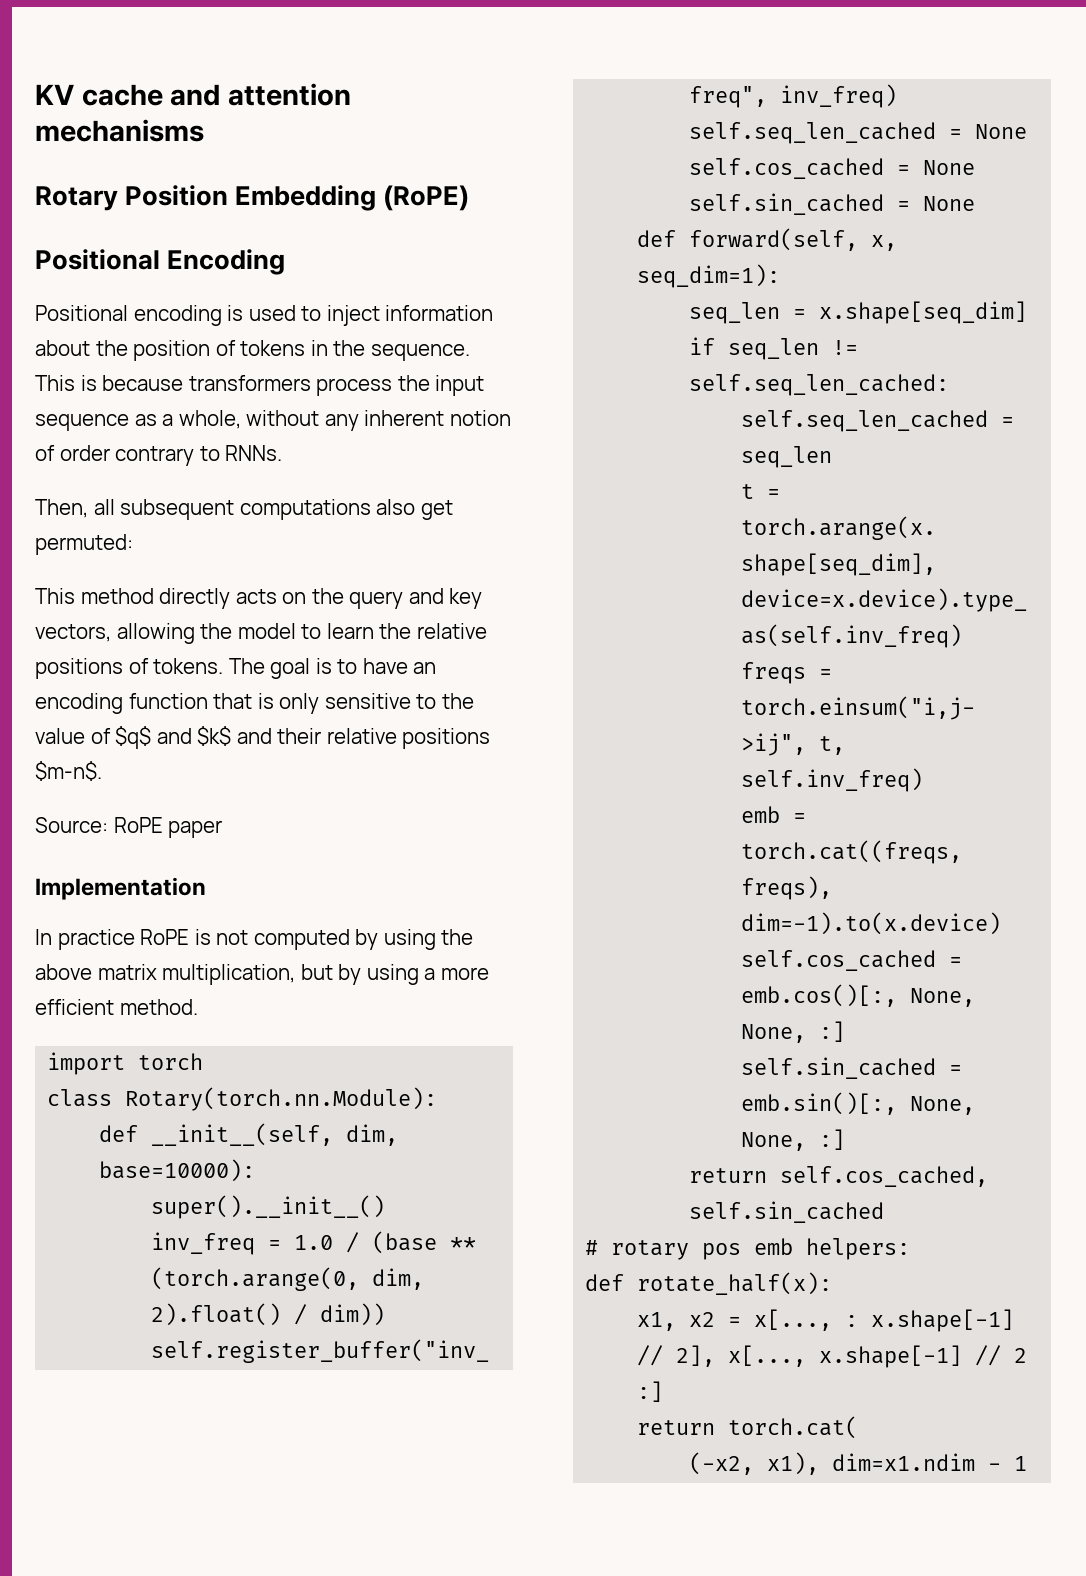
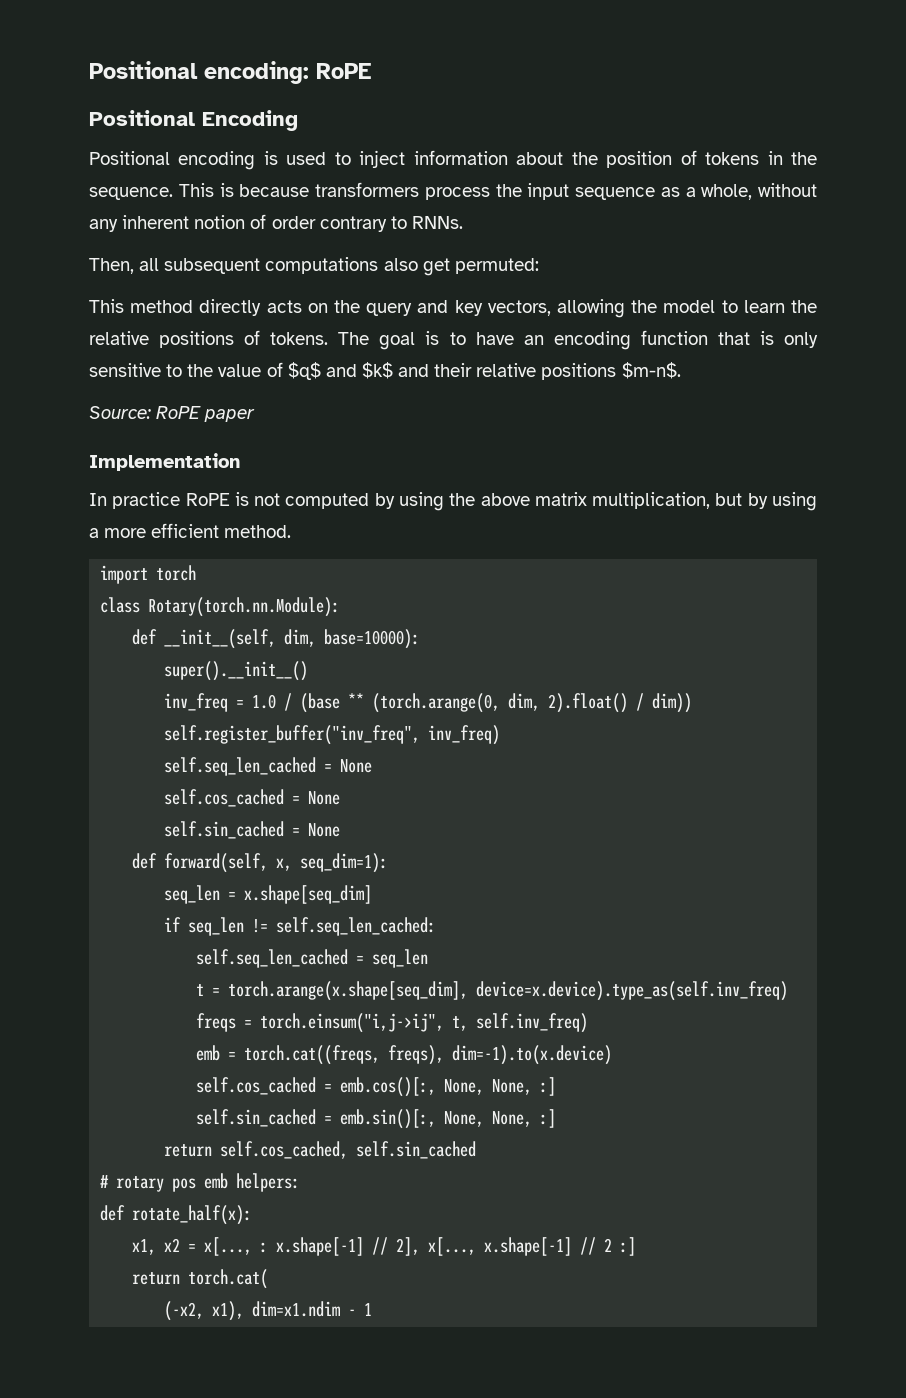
- KV cache and attention mechanisms
- Rotary Position Embedding (RoPE)
+ Positional encoding: RoPE

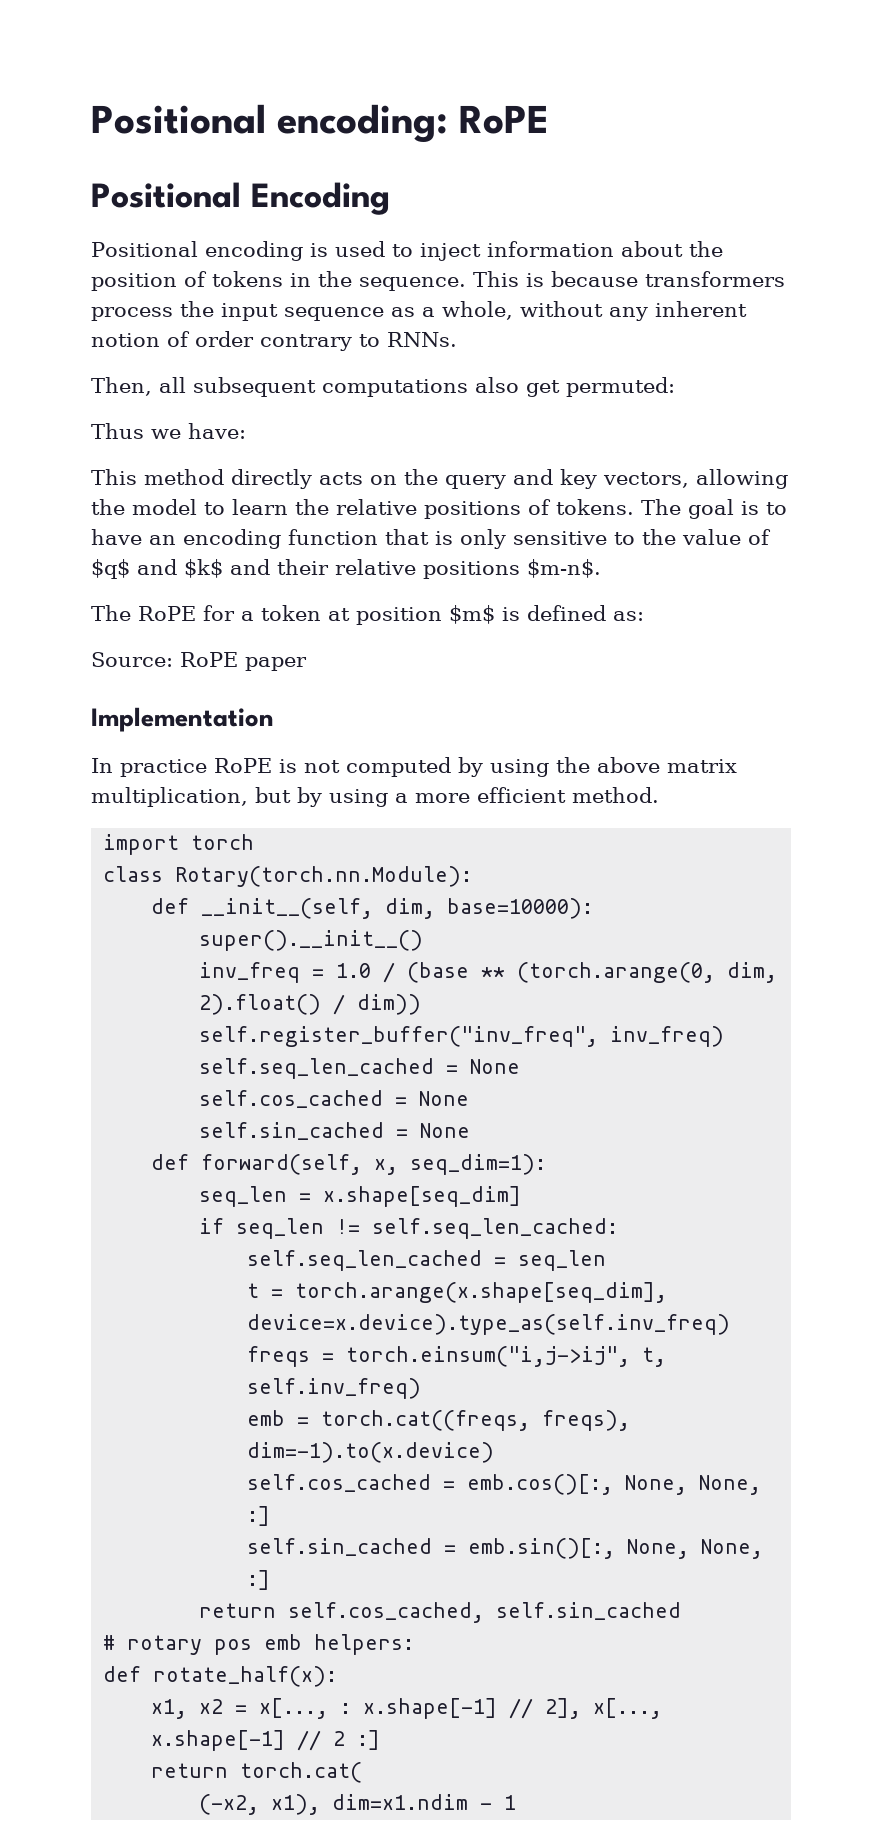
+ Thus we have:
+ The RoPE for a token at position $m$ is defined as:

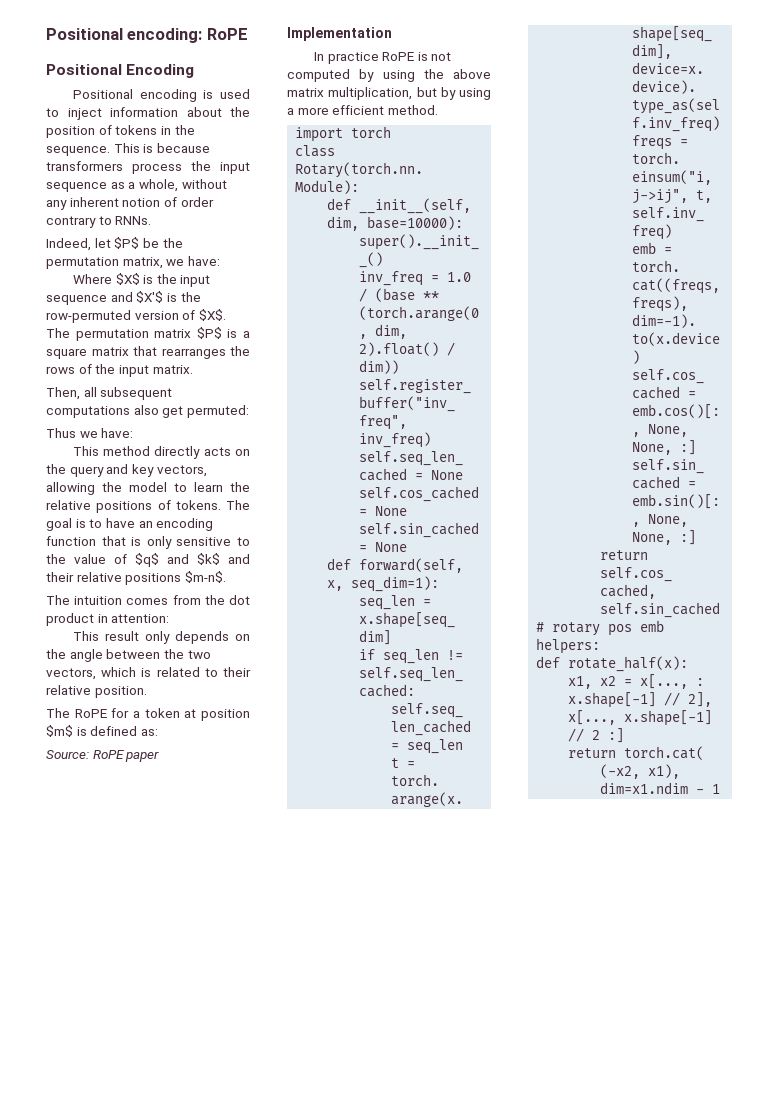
+ Indeed, let $P$ be the permutation matrix, we have:
+ Where $X$ is the input sequence and $X'$ is the row-permuted version of $X$. The permutation matrix $P$ is a square matrix that rearranges the rows of the input matrix.
+ The intuition comes from the dot product in attention:
+ This result only depends on the angle between the two vectors, which is related to their relative position.

